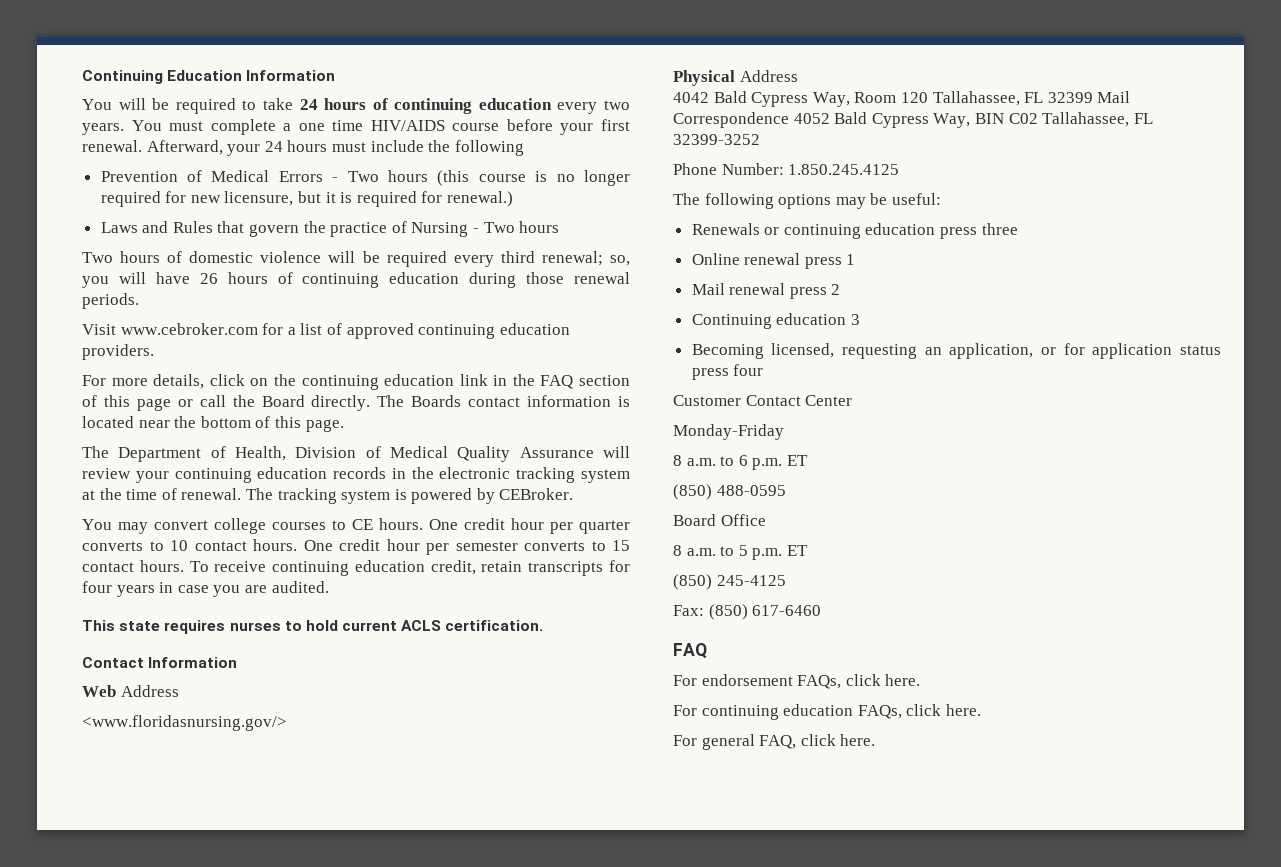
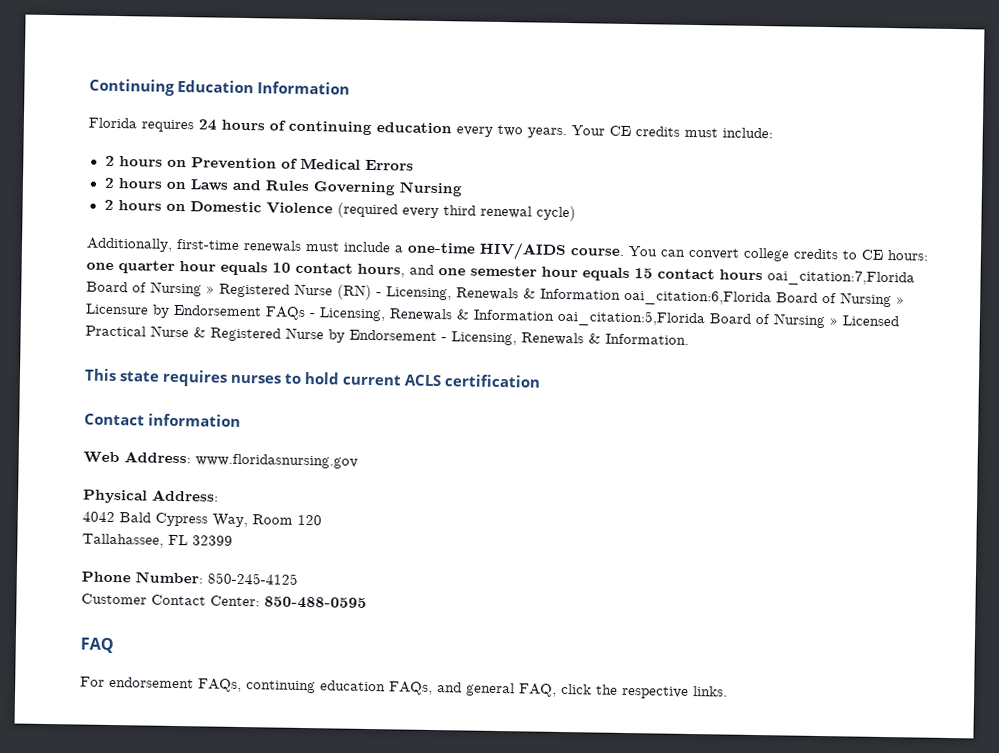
- You will be required to take 24 hours of continuing education every two years.
+ Florida requires 24 hours of continuing education every two years.
- You must complete a one time HIV/AIDS course before your first renewal. Afterward, your 24 hours must include the following
- Prevention of Medical Errors - Two hours (this course is no longer required for new licensure, but it is required for renewal.)
- Laws and Rules that govern the practice of Nursing - Two hours
- Two hours of domestic violence will be required every third renewal; so, you will have 26 hours of continuing education during those renewal periods.
- Visit www.cebroker.com for a list of approved continuing education providers.
- For more details, click on the continuing education link in the FAQ section of this page or call the Board directly. The Boards contact information is located near the bottom of this page.
- The Department of Health, Division of Medical Quality Assurance will review your continuing education records in the electronic tracking system at the time of renewal. The tracking system is powered by CEBroker.
- You may convert college courses to CE hours. One credit hour per quarter converts to 10 contact hours. One credit hour per semester converts to 15 contact hours. To receive continuing education credit, retain transcripts for four years in case you are audited.
+ Your CE credits must include:
+ 2 hours on Prevention of Medical Errors
+ 2 hours on Laws and Rules Governing Nursing
+ 2 hours on Domestic Violence (required every third renewal cycle)
+ Additionally, first-time renewals must include a one-time HIV/AIDS course. You can convert college credits to CE hours: one quarter hour equals 10 contact hours, and one semester hour equals 15 contact hours oai_citation:7,Florida Board of Nursing » Registered Nurse (RN) - Licensing, Renewals & Information oai_citation:6,Florida Board of Nursing » Licensure by Endorsement FAQs - Licensing, Renewals & Information oai_citation:5,Florida Board of Nursing » Licensed Practical Nurse & Registered Nurse by Endorsement - Licensing, Renewals & Information.
- This state requires nurses to hold current ACLS certification.
- Contact Information
+ This state requires nurses to hold current ACLS certification
+ Contact information
- Web Address
- <www.floridasnursing.gov/>
+ Web Address: www.floridasnursing.gov
- Physical Address
+ Physical Address:
- 4042 Bald Cypress Way, Room 120 Tallahassee, FL 32399 Mail Correspondence 4052 Bald Cypress Way, BIN C02 Tallahassee, FL 32399-3252
- Phone Number: 1.850.245.4125
- The following options may be useful:
- Renewals or continuing education press three
- Online renewal press 1
- Mail renewal press 2
- Continuing education 3
- Becoming licensed, requesting an application, or for application status press four
- Customer Contact Center
- Monday-Friday
- 8 a.m. to 6 p.m. ET
- (850) 488-0595
- Board Office
- 8 a.m. to 5 p.m. ET
- (850) 245-4125
- Fax: (850) 617-6460
+ 4042 Bald Cypress Way, Room 120
+ Tallahassee, FL 32399
+ Phone Number: 850-245-4125
+ Customer Contact Center: 850-488-0595
  FAQ
- For endorsement FAQs, click here.
- For continuing education FAQs, click here.
- For general FAQ, click here.
+ For endorsement FAQs, continuing education FAQs, and general FAQ, click the respective links.

